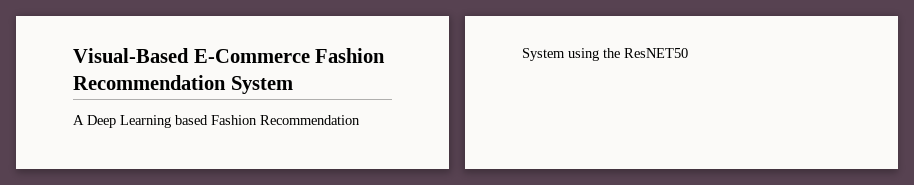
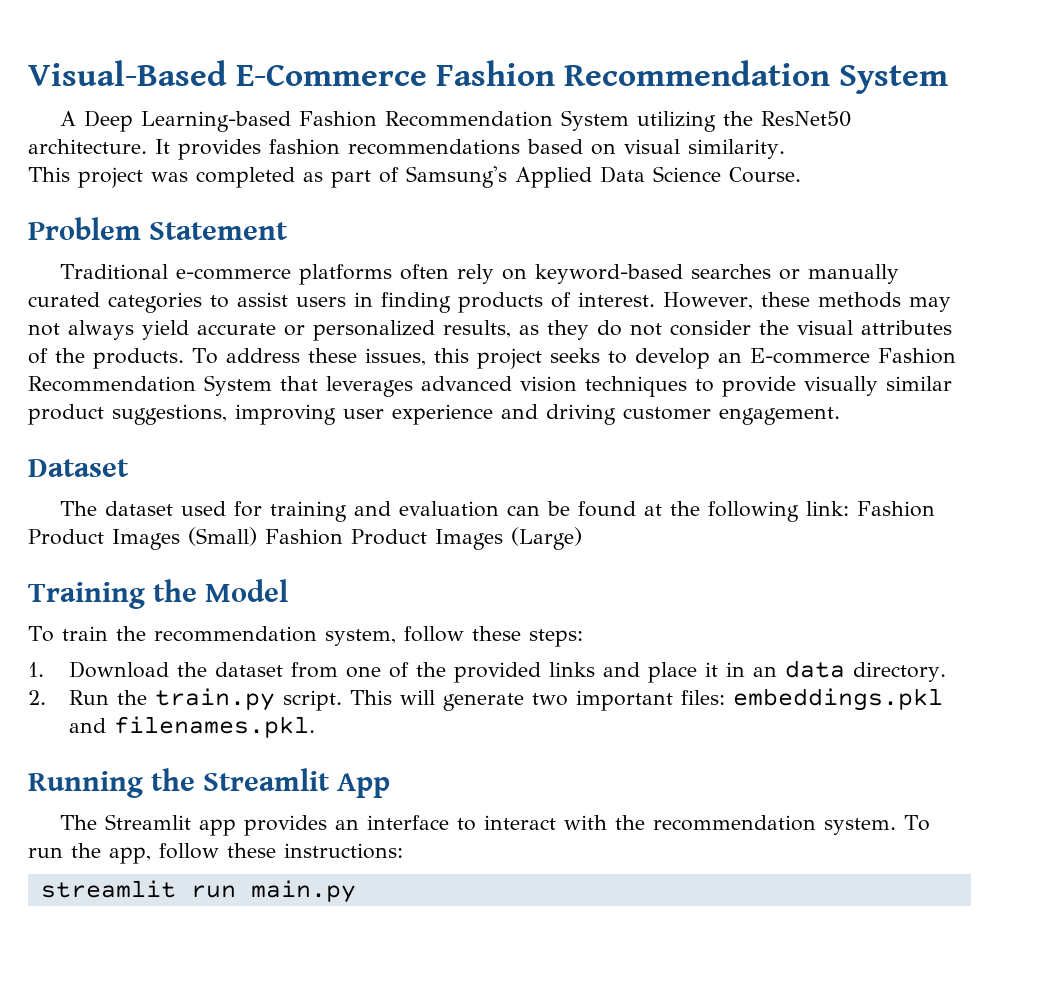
- A Deep Learning based Fashion Recommendation System using the ResNET50
+ A Deep Learning-based Fashion Recommendation System utilizing the ResNet50 architecture. It provides fashion recommendations based on visual similarity.
+ This project was completed as part of Samsung's Applied Data Science Course.
+ Problem Statement
+ Traditional e-commerce platforms often rely on keyword-based searches or manually curated categories to assist users in finding products of interest. However, these methods may not always yield accurate or personalized results, as they do not consider the visual attributes of the products. To address these issues, this project seeks to develop an E-commerce Fashion Recommendation System that leverages advanced vision techniques to provide visually similar product suggestions, improving user experience and driving customer engagement.
+ Dataset
+ The dataset used for training and evaluation can be found at the following link: Fashion Product Images (Small) Fashion Product Images (Large)
+ Training the Model
+ To train the recommendation system, follow these steps:
+ 1. Download the dataset from one of the provided links and place it in an data directory.
+ 2. Run the train.py script. This will generate two important files: embeddings.pkl and filenames.pkl.
+ Running the Streamlit App
+ The Streamlit app provides an interface to interact with the recommendation system. To run the app, follow these instructions:
+ streamlit run main.py

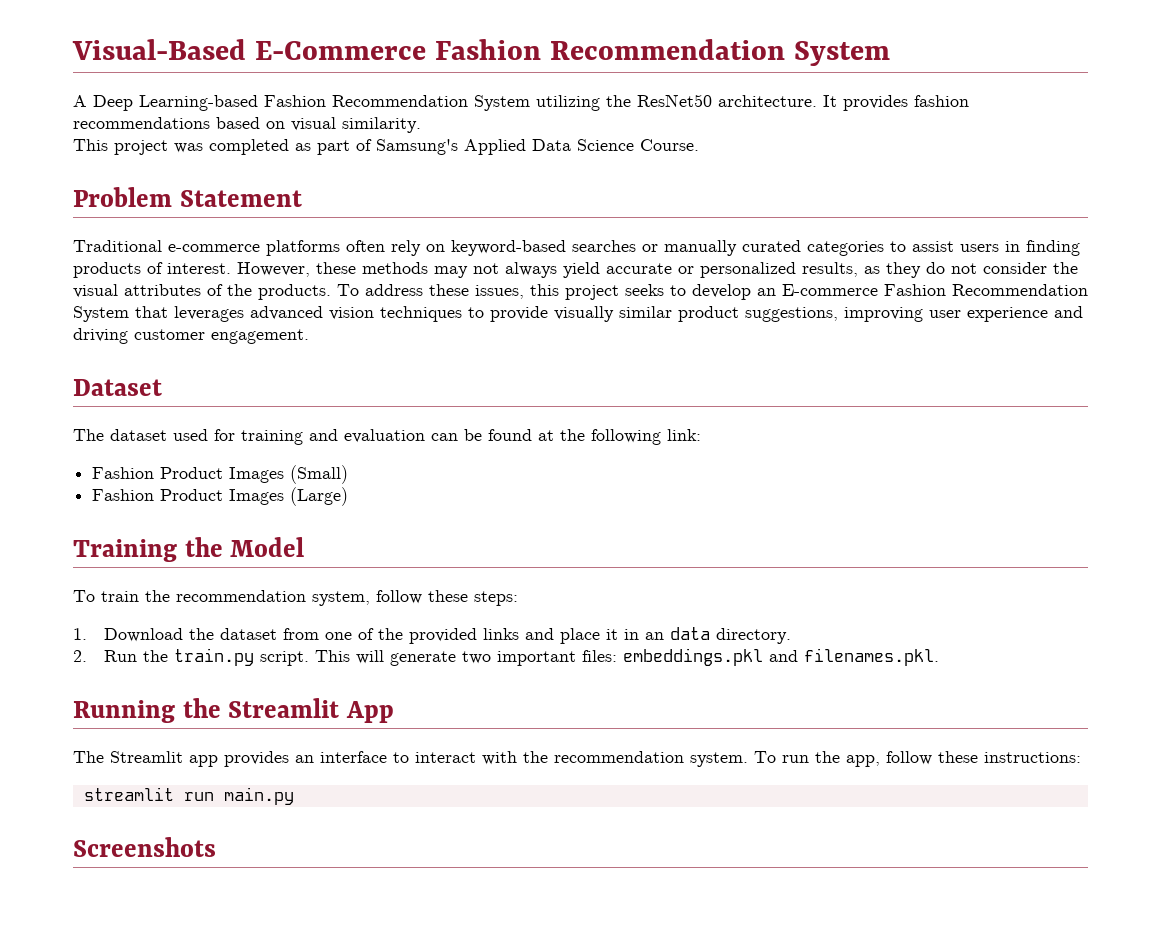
- The dataset used for training and evaluation can be found at the following link: Fashion Product Images (Small) Fashion Product Images (Large)
+ The dataset used for training and evaluation can be found at the following link:
+ Fashion Product Images (Small)
+ Fashion Product Images (Large)
+ Screenshots

